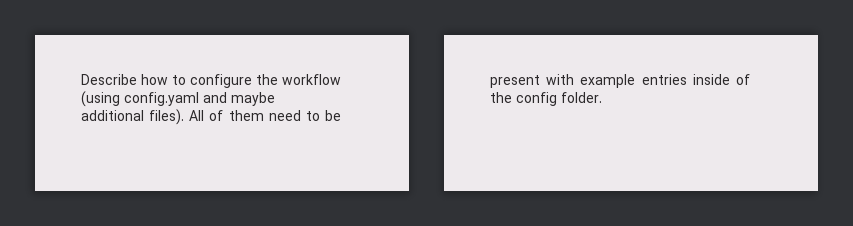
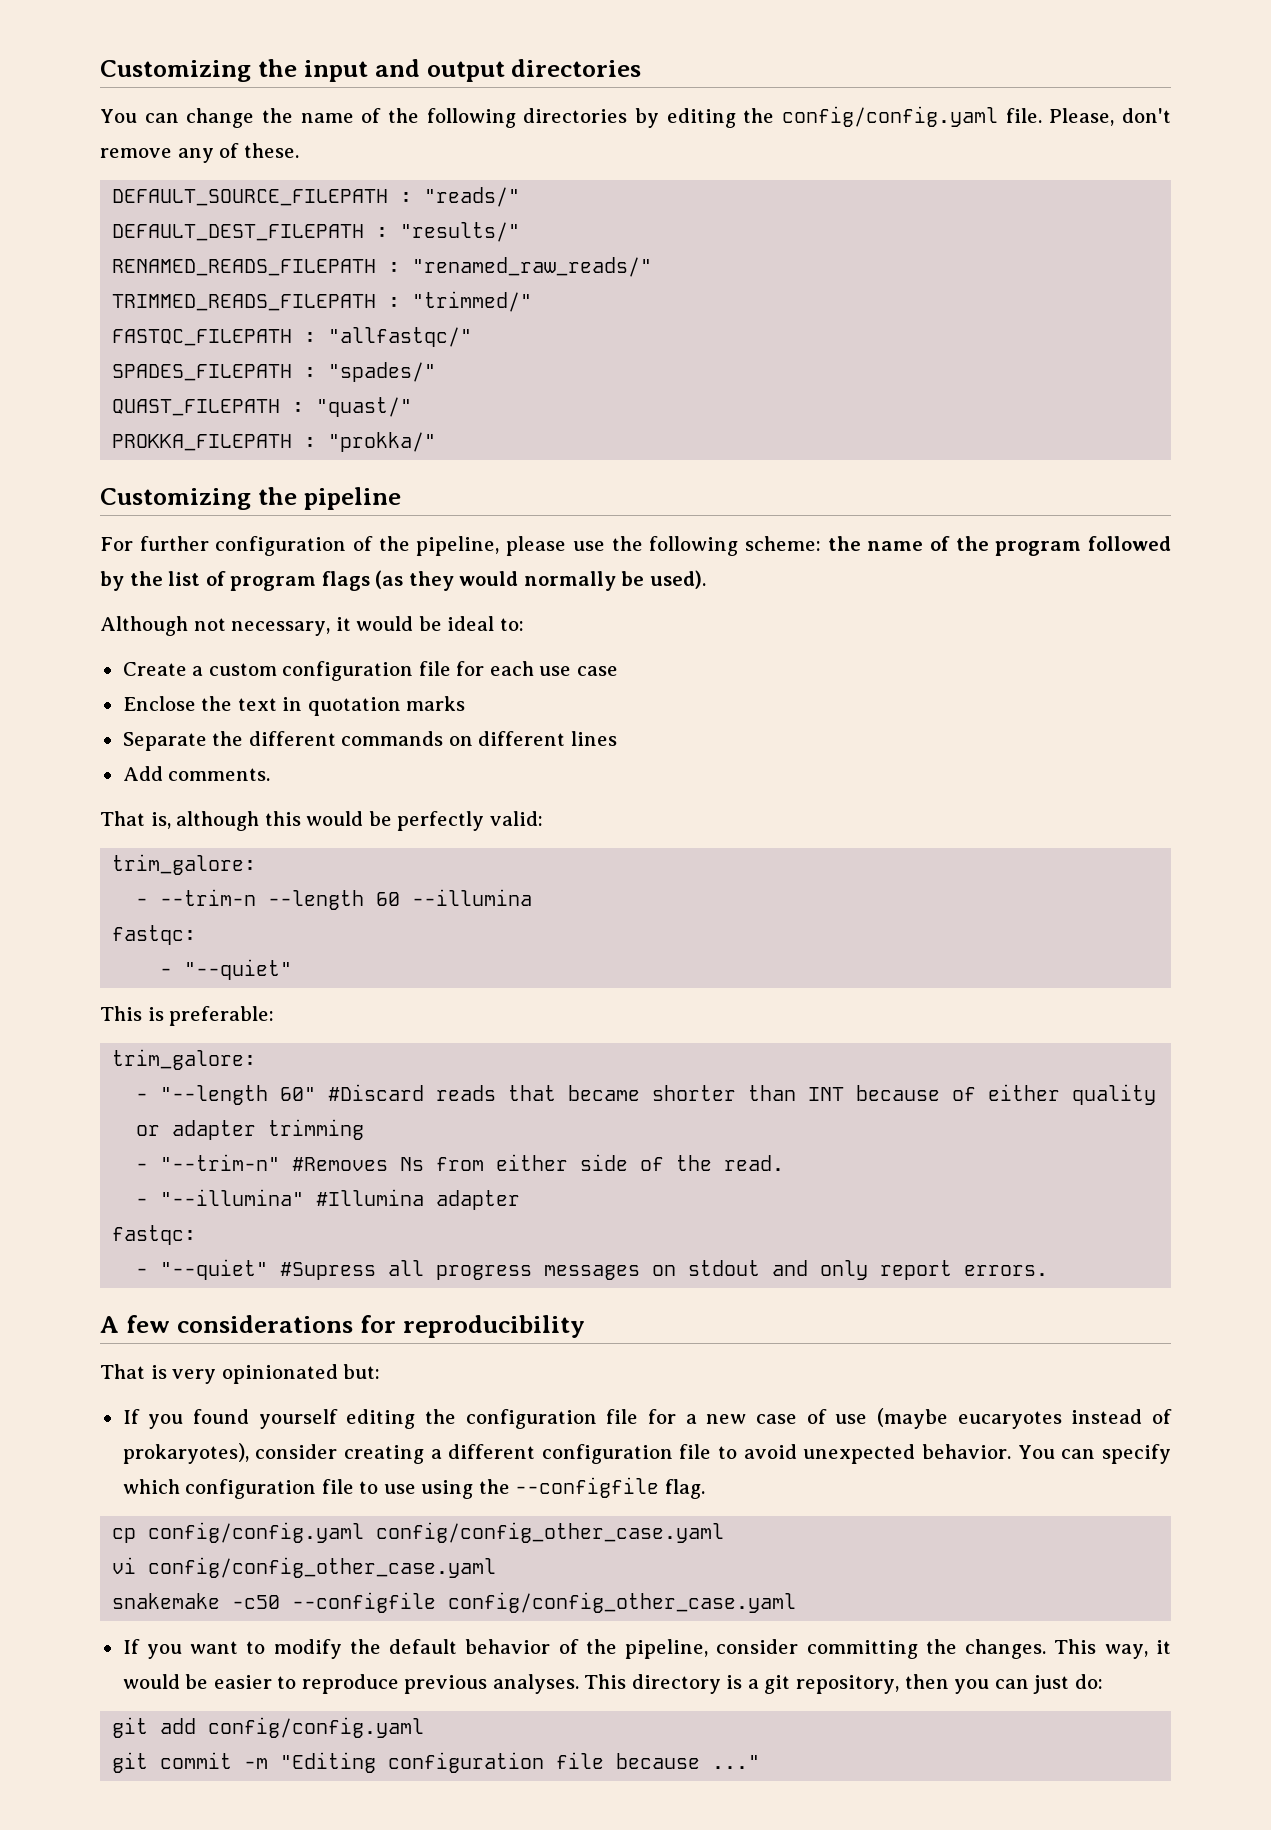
- Describe how to configure the workflow (using config.yaml and maybe additional files). All of them need to be present with example entries inside of the config folder.
+ Customizing the input and output directories
+ You can change the name of the following directories by editing the config/config.yaml file. Please, don't remove any of these.
+ DEFAULT_SOURCE_FILEPATH : "reads/"
+ DEFAULT_DEST_FILEPATH : "results/"
+ RENAMED_READS_FILEPATH : "renamed_raw_reads/"
+ TRIMMED_READS_FILEPATH : "trimmed/"
+ FASTQC_FILEPATH : "allfastqc/"
+ SPADES_FILEPATH : "spades/"
+ QUAST_FILEPATH : "quast/"
+ PROKKA_FILEPATH : "prokka/"
+ Customizing the pipeline
+ For further configuration of the pipeline, please use the following scheme: the name of the program followed by the list of program flags (as they would normally be used).
+ Although not necessary, it would be ideal to:
+ Create a custom configuration file for each use case
+ Enclose the text in quotation marks
+ Separate the different commands on different lines
+ Add comments.
+ That is, although this would be perfectly valid:
+ trim_galore:
+ - --trim-n --length 60 --illumina
+ fastqc:
+ - "--quiet"
+ This is preferable:
+ trim_galore:
+ - "--length 60" #Discard reads that became shorter than INT because of either quality or adapter trimming
+ - "--trim-n" #Removes Ns from either side of the read.
+ - "--illumina" #Illumina adapter
+ fastqc:
+ - "--quiet" #Supress all progress messages on stdout and only report errors.
+ A few considerations for reproducibility
+ That is very opinionated but:
+ If you found yourself editing the configuration file for a new case of use (maybe eucaryotes instead of prokaryotes), consider creating a different configuration file to avoid unexpected behavior. You can specify which configuration file to use using the --configfile flag.
+ cp config/config.yaml config/config_other_case.yaml
+ vi config/config_other_case.yaml
+ snakemake -c50 --configfile config/config_other_case.yaml
+ If you want to modify the default behavior of the pipeline, consider committing the changes. This way, it would be easier to reproduce previous analyses. This directory is a git repository, then you can just do:
+ git add config/config.yaml
+ git commit -m "Editing configuration file because ..."

